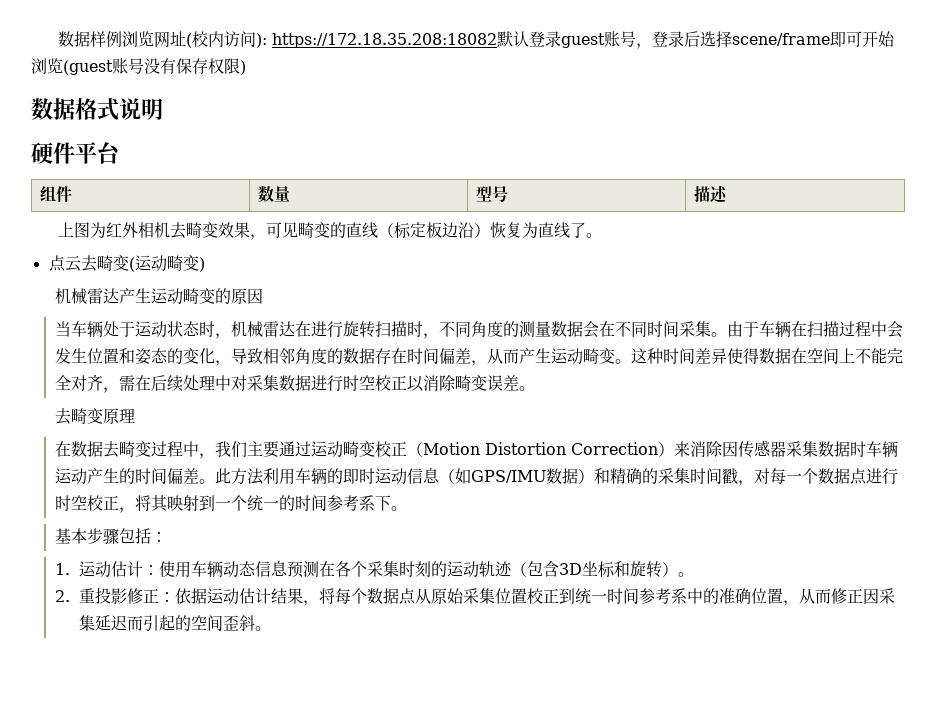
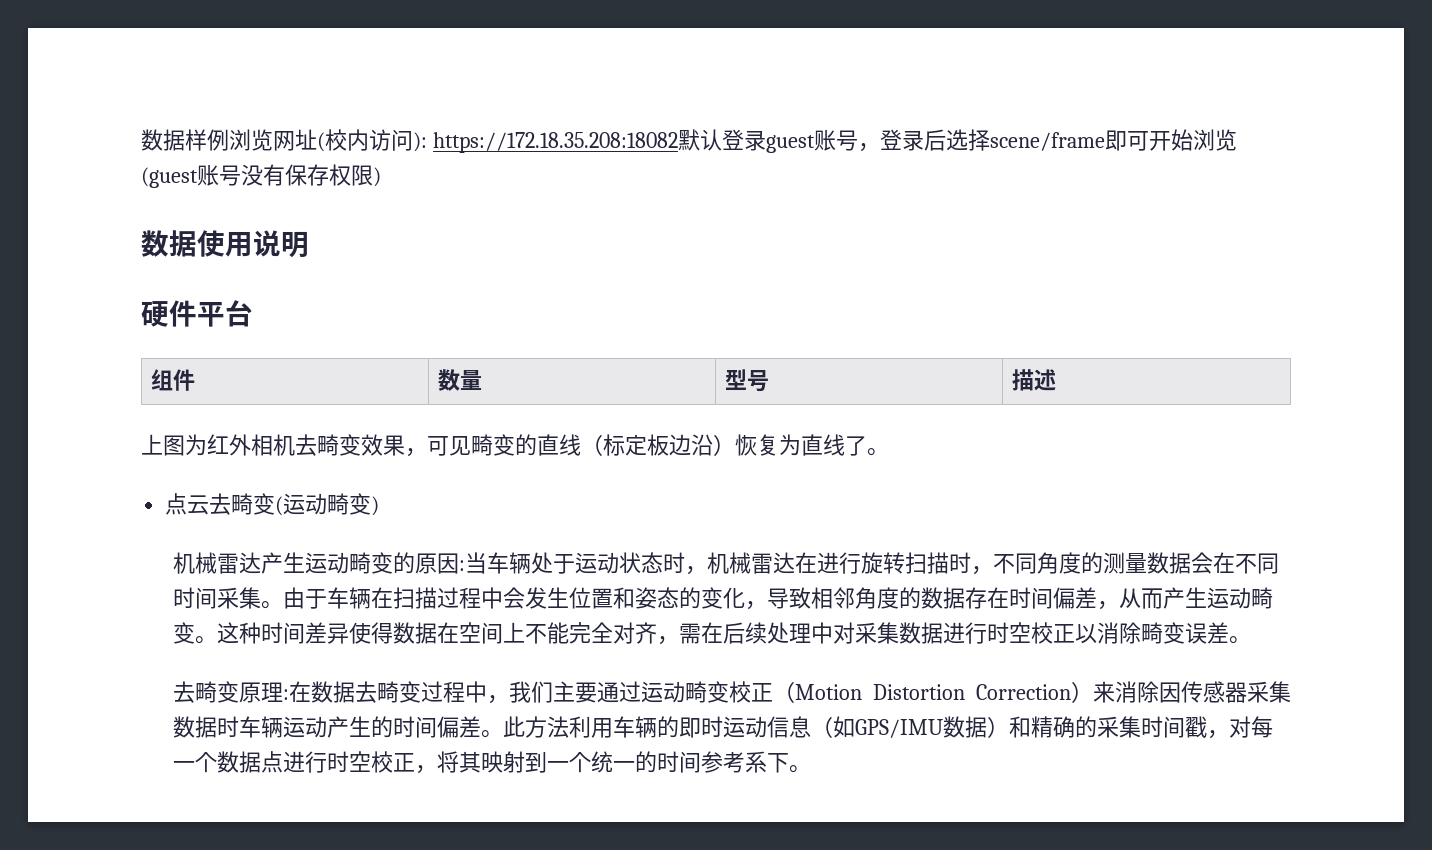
- 数据格式说明
+ 数据使用说明
- 机械雷达产生运动畸变的原因
- 当车辆处于运动状态时，机械雷达在进行旋转扫描时，不同角度的测量数据会在不同时间采集。
+ 机械雷达产生运动畸变的原因:当车辆处于运动状态时，机械雷达在进行旋转扫描时，不同角度的测量数据会在不同时间采集。
- 去畸变原理
- 在数据去畸变过程中，我们主要通过运动畸变校正（Motion Distortion Correction）来消除因传感器采集数据时车辆运动产生的时间偏差。
+ 去畸变原理:在数据去畸变过程中，我们主要通过运动畸变校正（Motion Distortion Correction）来消除因传感器采集数据时车辆运动产生的时间偏差。
- 基本步骤包括：
- 1.运动估计：使用车辆动态信息预测在各个采集时刻的运动轨迹（包含3D坐标和旋转）。
- 2.重投影修正：依据运动估计结果，将每个数据点从原始采集位置校正到统一时间参考系中的准确位置，从而修正因采集延迟而引起的空间歪斜。

